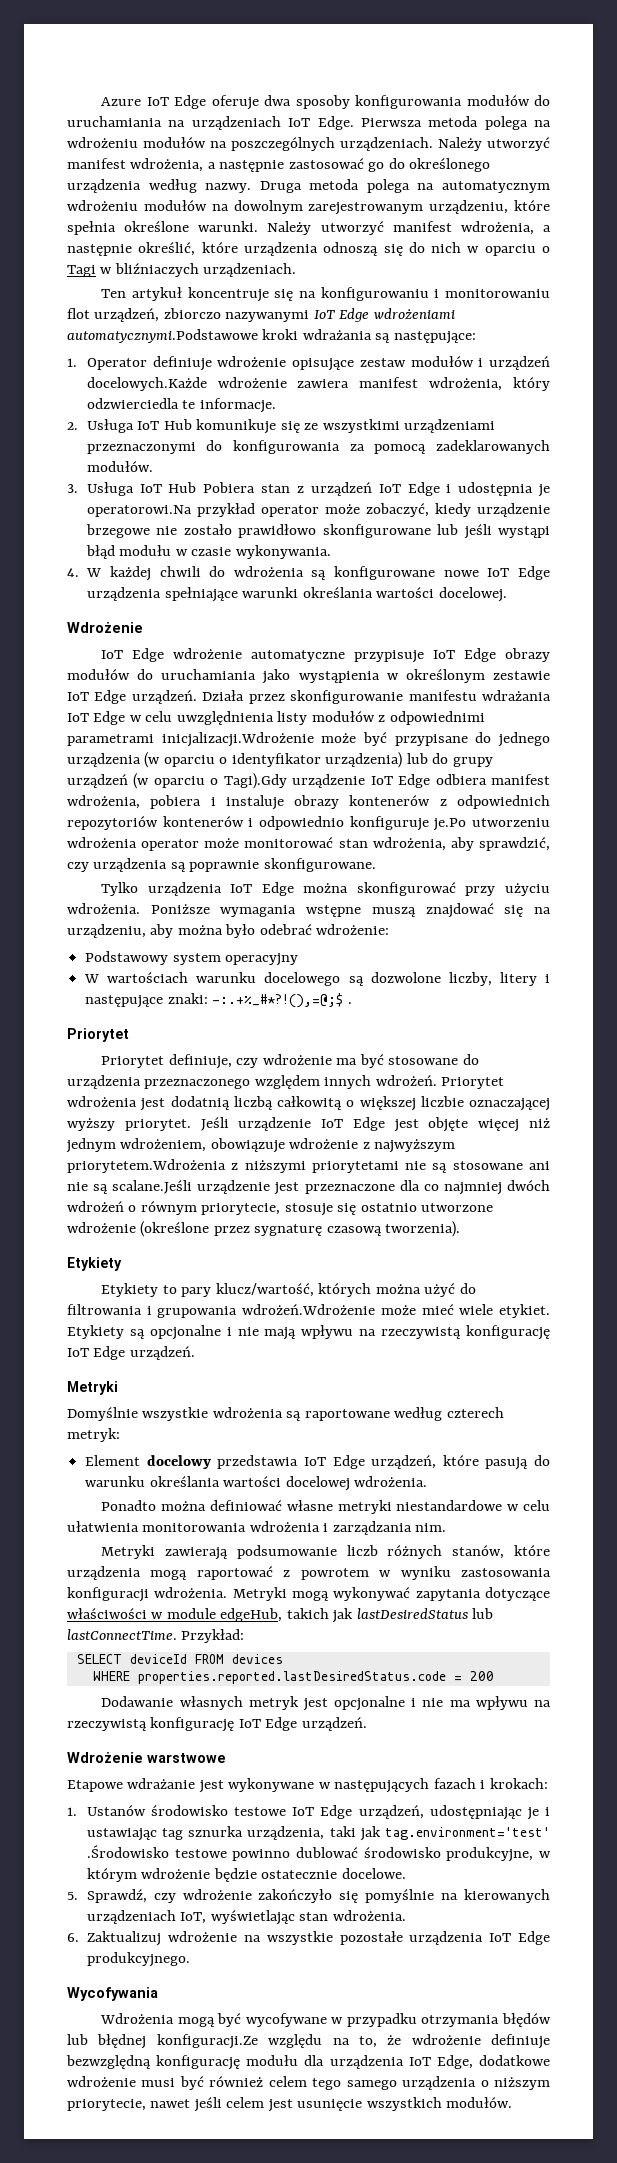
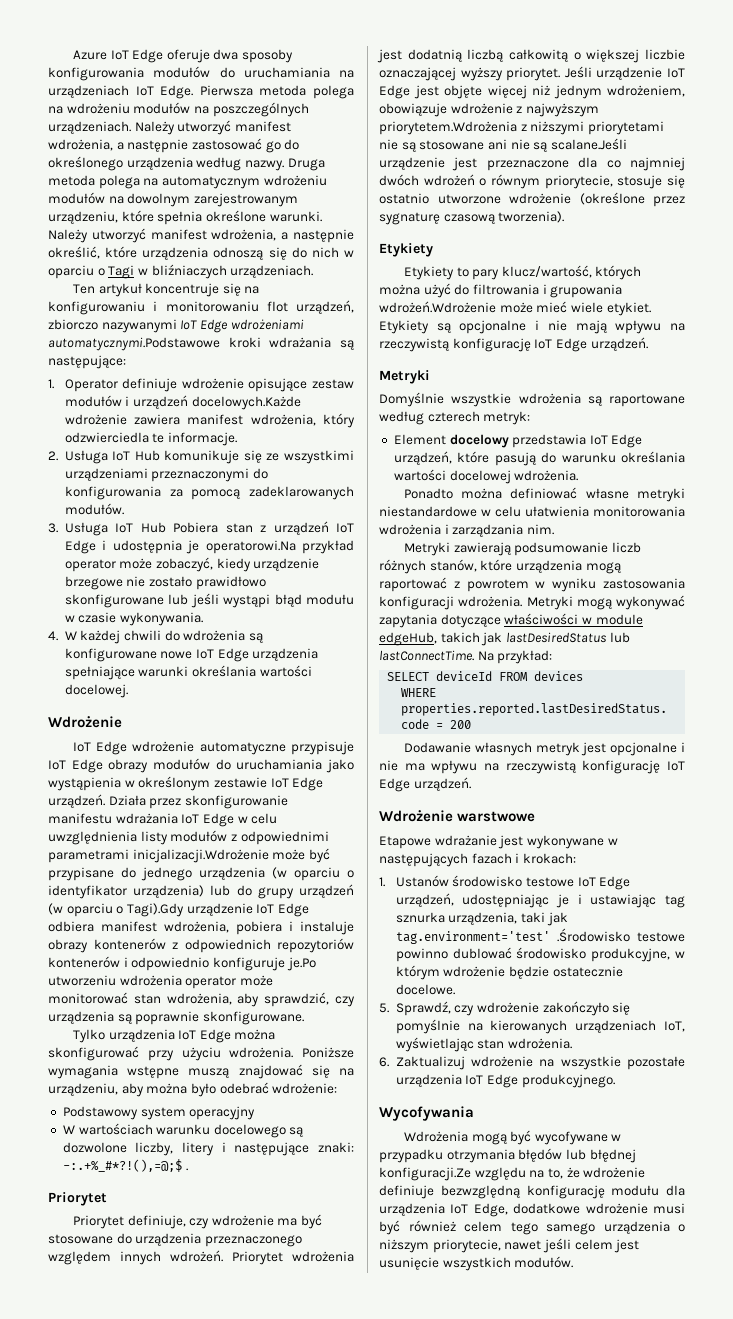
- Przykład:
+ Na przykład:

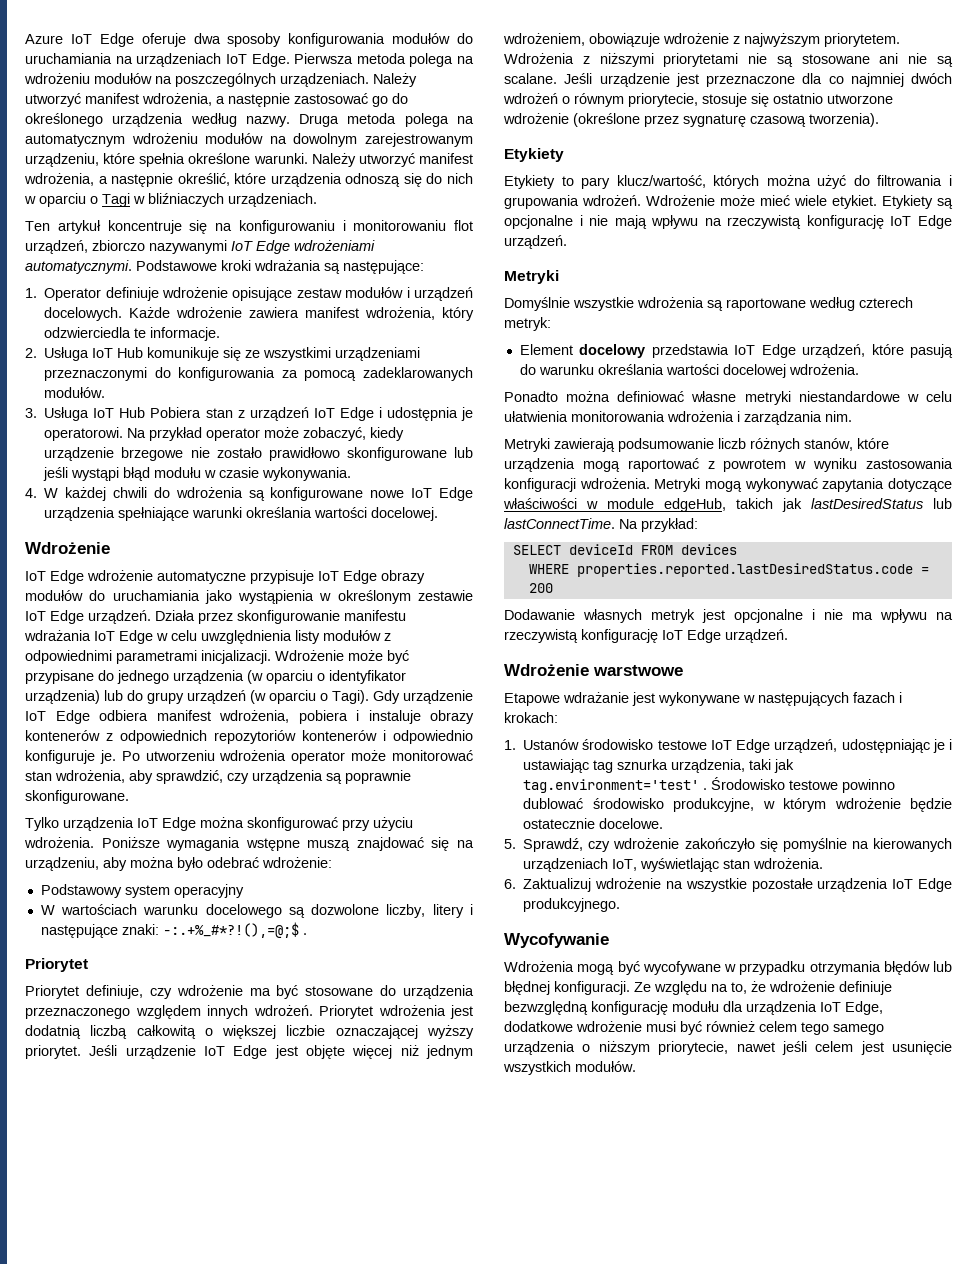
- Ten artykuł koncentruje się na konfigurowaniu i monitorowaniu flot urządzeń, zbiorczo nazywanymi IoT Edge wdrożeniami automatycznymi.Podstawowe kroki wdrażania są następujące:
+ Ten artykuł koncentruje się na konfigurowaniu i monitorowaniu flot urządzeń, zbiorczo nazywanymi IoT Edge wdrożeniami automatycznymi. Podstawowe kroki wdrażania są następujące:
- 1. Operator definiuje wdrożenie opisujące zestaw modułów i urządzeń docelowych.Każde wdrożenie zawiera manifest wdrożenia, który odzwierciedla te informacje.
+ 1. Operator definiuje wdrożenie opisujące zestaw modułów i urządzeń docelowych. Każde wdrożenie zawiera manifest wdrożenia, który odzwierciedla te informacje.
- 3. Usługa IoT Hub Pobiera stan z urządzeń IoT Edge i udostępnia je operatorowi.Na przykład operator może zobaczyć, kiedy urządzenie brzegowe nie zostało prawidłowo skonfigurowane lub jeśli wystąpi błąd modułu w czasie wykonywania.
+ 3. Usługa IoT Hub Pobiera stan z urządzeń IoT Edge i udostępnia je operatorowi. Na przykład operator może zobaczyć, kiedy urządzenie brzegowe nie zostało prawidłowo skonfigurowane lub jeśli wystąpi błąd modułu w czasie wykonywania.
- Działa przez skonfigurowanie manifestu wdrażania IoT Edge w celu uwzględnienia listy modułów z odpowiednimi parametrami inicjalizacji.Wdrożenie może być przypisane do jednego urządzenia (w oparciu o identyfikator urządzenia) lub do grupy urządzeń (w oparciu o Tagi).Gdy urządzenie IoT Edge odbiera manifest wdrożenia, pobiera i instaluje obrazy kontenerów z odpowiednich repozytoriów kontenerów i odpowiednio konfiguruje je.Po utworzeniu wdrożenia operator może monitorować stan wdrożenia, aby sprawdzić, czy urządzenia są poprawnie skonfigurowane.
+ Działa przez skonfigurowanie manifestu wdrażania IoT Edge w celu uwzględnienia listy modułów z odpowiednimi parametrami inicjalizacji. Wdrożenie może być przypisane do jednego urządzenia (w oparciu o identyfikator urządzenia) lub do grupy urządzeń (w oparciu o Tagi). Gdy urządzenie IoT Edge odbiera manifest wdrożenia, pobiera i instaluje obrazy kontenerów z odpowiednich repozytoriów kontenerów i odpowiednio konfiguruje je. Po utworzeniu wdrożenia operator może monitorować stan wdrożenia, aby sprawdzić, czy urządzenia są poprawnie skonfigurowane.
- Jeśli urządzenie IoT Edge jest objęte więcej niż jednym wdrożeniem, obowiązuje wdrożenie z najwyższym priorytetem.Wdrożenia z niższymi priorytetami nie są stosowane ani nie są scalane.Jeśli urządzenie jest przeznaczone dla co najmniej dwóch wdrożeń o równym priorytecie, stosuje się ostatnio utworzone wdrożenie (określone przez sygnaturę czasową tworzenia).
+ Jeśli urządzenie IoT Edge jest objęte więcej niż jednym wdrożeniem, obowiązuje wdrożenie z najwyższym priorytetem. Wdrożenia z niższymi priorytetami nie są stosowane ani nie są scalane. Jeśli urządzenie jest przeznaczone dla co najmniej dwóch wdrożeń o równym priorytecie, stosuje się ostatnio utworzone wdrożenie (określone przez sygnaturę czasową tworzenia).
- Etykiety to pary klucz/wartość, których można użyć do filtrowania i grupowania wdrożeń.Wdrożenie może mieć wiele etykiet.
+ Etykiety to pary klucz/wartość, których można użyć do filtrowania i grupowania wdrożeń. Wdrożenie może mieć wiele etykiet.
- 1. Ustanów środowisko testowe IoT Edge urządzeń, udostępniając je i ustawiając tag sznurka urządzenia, taki jak tag.environment='test' .Środowisko testowe powinno dublować środowisko produkcyjne, w którym wdrożenie będzie ostatecznie docelowe.
+ 1. Ustanów środowisko testowe IoT Edge urządzeń, udostępniając je i ustawiając tag sznurka urządzenia, taki jak tag.environment='test' . Środowisko testowe powinno dublować środowisko produkcyjne, w którym wdrożenie będzie ostatecznie docelowe.
- Wycofywania
+ Wycofywanie
- Wdrożenia mogą być wycofywane w przypadku otrzymania błędów lub błędnej konfiguracji.Ze względu na to, że wdrożenie definiuje bezwzględną konfigurację modułu dla urządzenia IoT Edge, dodatkowe wdrożenie musi być również celem tego samego urządzenia o niższym priorytecie, nawet jeśli celem jest usunięcie wszystkich modułów.
+ Wdrożenia mogą być wycofywane w przypadku otrzymania błędów lub błędnej konfiguracji. Ze względu na to, że wdrożenie definiuje bezwzględną konfigurację modułu dla urządzenia IoT Edge, dodatkowe wdrożenie musi być również celem tego samego urządzenia o niższym priorytecie, nawet jeśli celem jest usunięcie wszystkich modułów.

